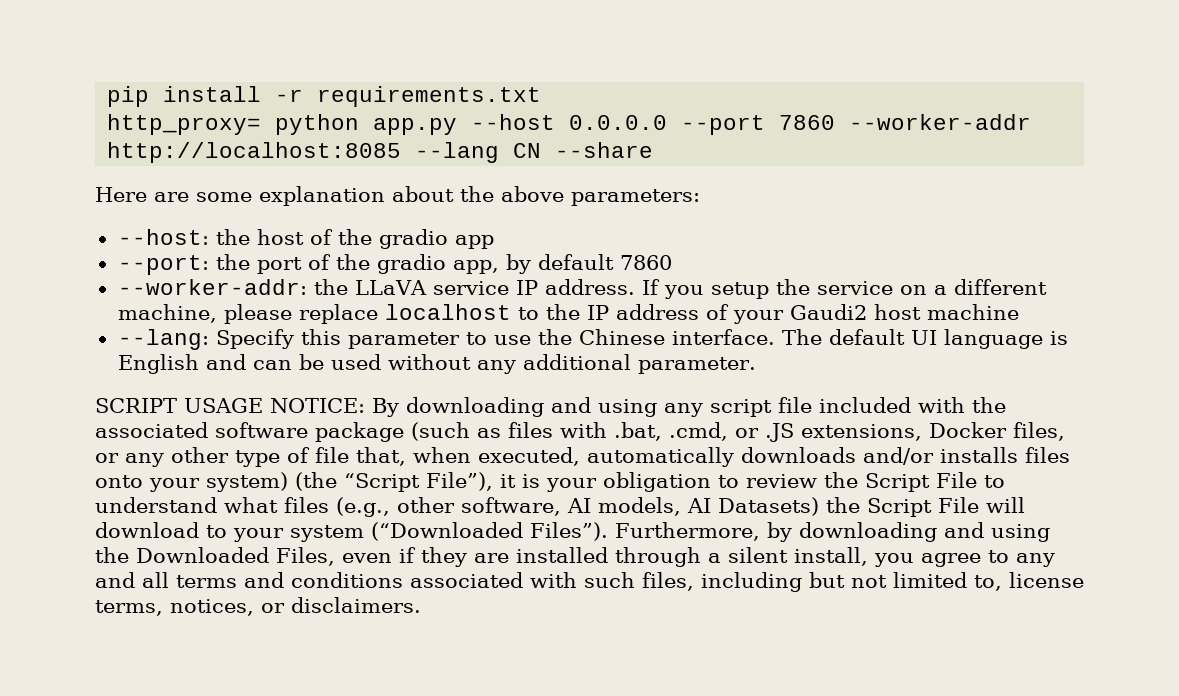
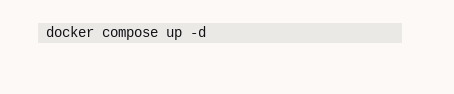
- pip install -r requirements.txt
- http_proxy= python app.py --host 0.0.0.0 --port 7860 --worker-addr http://localhost:8085 --lang CN --share
- Here are some explanation about the above parameters:
- --host: the host of the gradio app
- --port: the port of the gradio app, by default 7860
- --worker-addr: the LLaVA service IP address. If you setup the service on a different machine, please replace localhost to the IP address of your Gaudi2 host machine
- --lang: Specify this parameter to use the Chinese interface. The default UI language is English and can be used without any additional parameter.
- SCRIPT USAGE NOTICE: By downloading and using any script file included with the associated software package (such as files with .bat, .cmd, or .JS extensions, Docker files, or any other type of file that, when executed, automatically downloads and/or installs files onto your system) (the “Script File”), it is your obligation to review the Script File to understand what files (e.g., other software, AI models, AI Datasets) the Script File will download to your system (“Downloaded Files”). Furthermore, by downloading and using the Downloaded Files, even if they are installed through a silent install, you agree to any and all terms and conditions associated with such files, including but not limited to, license terms, notices, or disclaimers.
+ docker compose up -d

